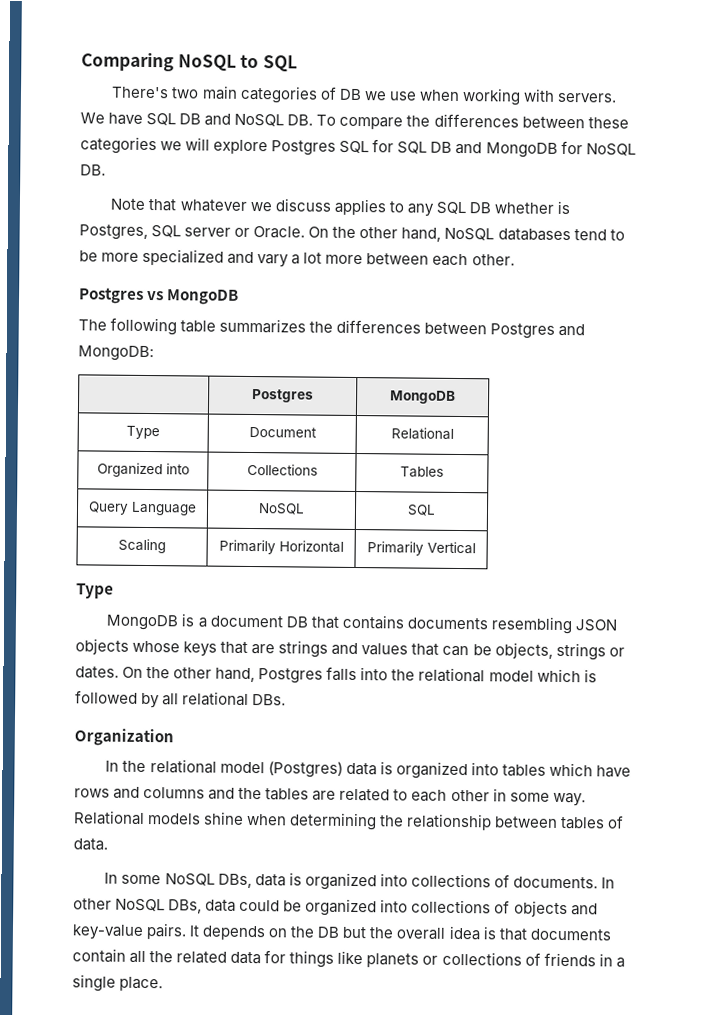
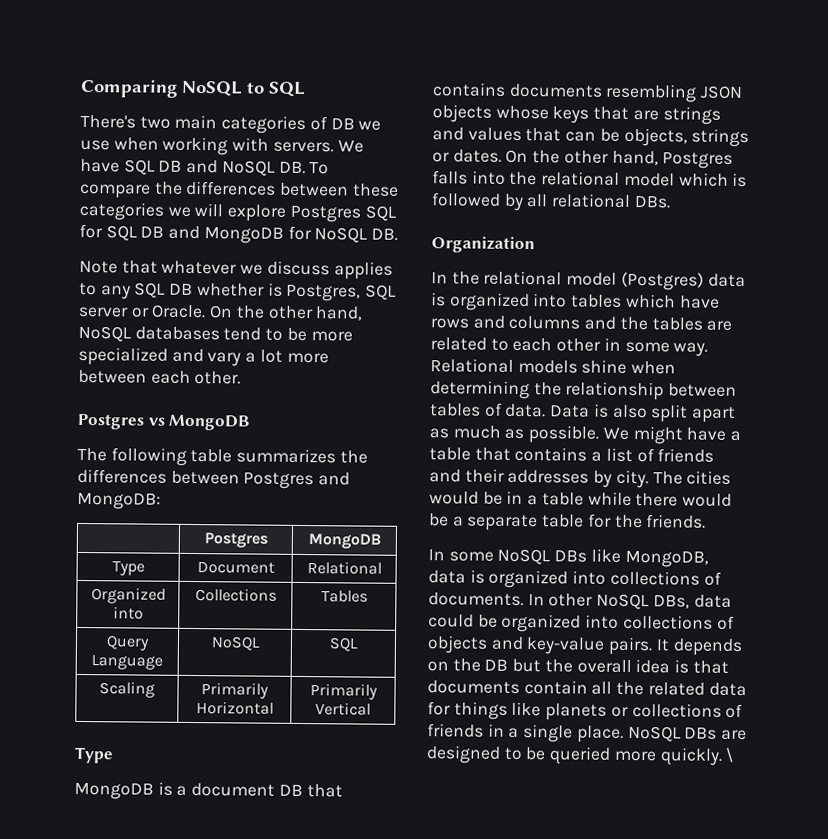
+ Data is also split apart as much as possible. We might have a table that contains a list of friends and their addresses by city. The cities would be in a table while there would be a separate table for the friends.
- In some NoSQL DBs, data is organized into collections of documents.
+ In some NoSQL DBs like MongoDB, data is organized into collections of documents.
+ NoSQL DBs are designed to be queried more quickly. \

